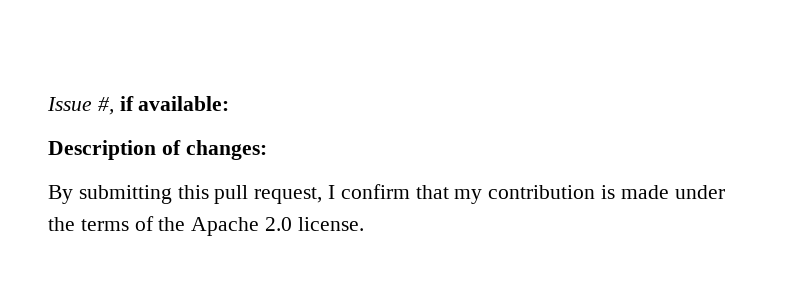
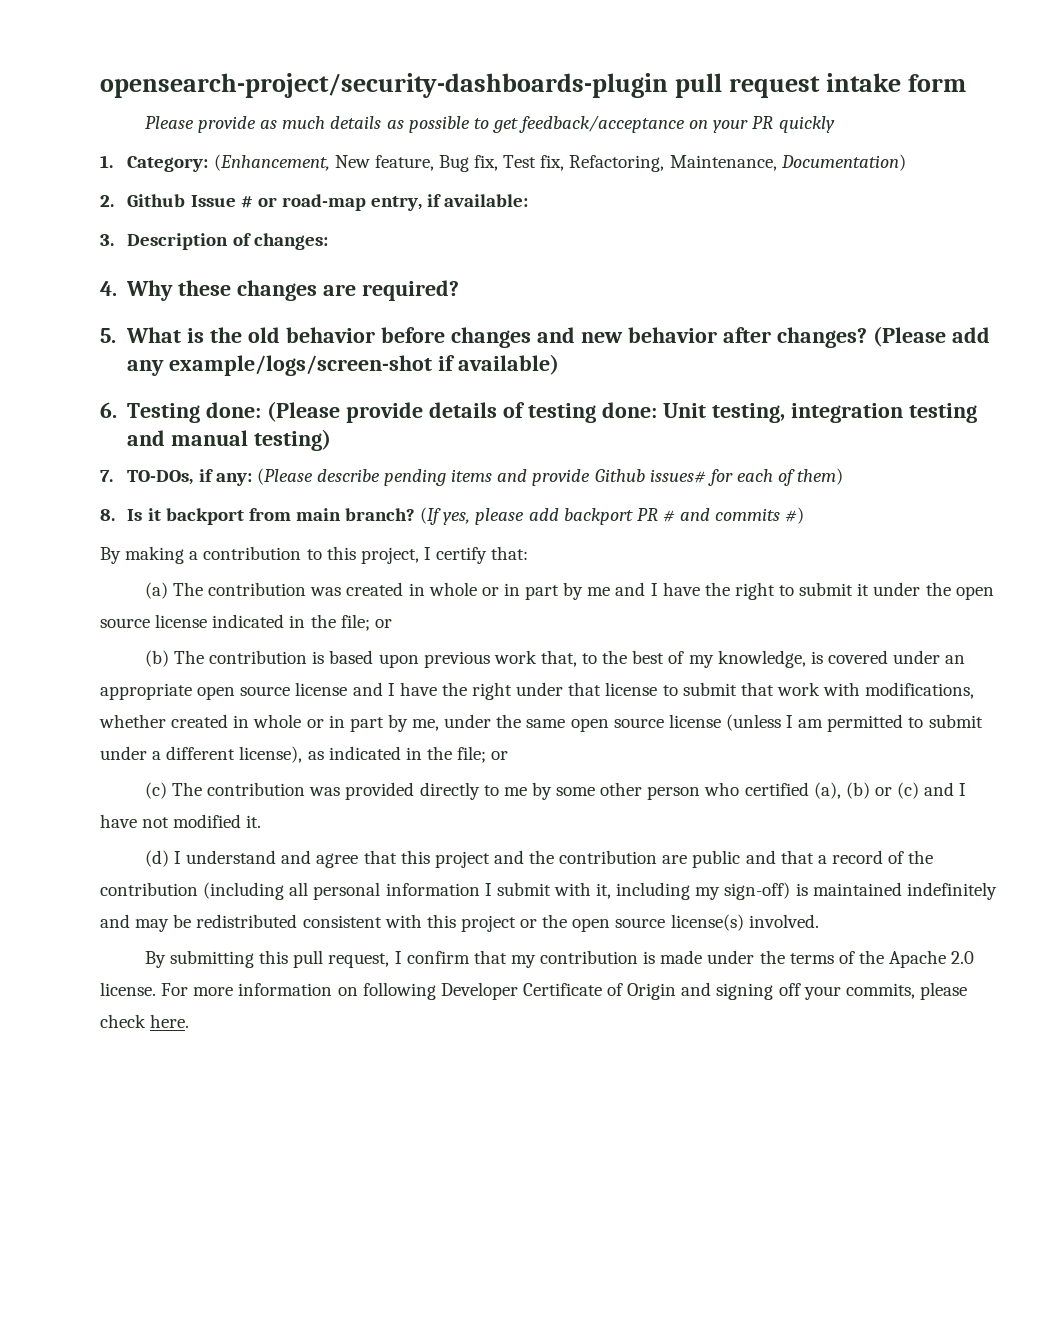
- Issue #, if available:
+ opensearch-project/security-dashboards-plugin pull request intake form
+ Please provide as much details as possible to get feedback/acceptance on your PR quickly
+ 1. Category: (Enhancement, New feature, Bug fix, Test fix, Refactoring, Maintenance, Documentation)
+ 2. Github Issue # or road-map entry, if available:
- Description of changes:
+ 3. Description of changes:
+ 4. Why these changes are required?
+ 5. What is the old behavior before changes and new behavior after changes? (Please add any example/logs/screen-shot if available)
+ 6. Testing done: (Please provide details of testing done: Unit testing, integration testing and manual testing)
+ 7. TO-DOs, if any: (Please describe pending items and provide Github issues# for each of them)
+ 8. Is it backport from main branch? (If yes, please add backport PR # and commits #)
+ By making a contribution to this project, I certify that:
+ (a) The contribution was created in whole or in part by me and I have the right to submit it under the open source license indicated in the file; or
+ (b) The contribution is based upon previous work that, to the best of my knowledge, is covered under an appropriate open source license and I have the right under that license to submit that work with modifications, whether created in whole or in part by me, under the same open source license (unless I am permitted to submit under a different license), as indicated in the file; or
+ (c) The contribution was provided directly to me by some other person who certified (a), (b) or (c) and I have not modified it.
+ (d) I understand and agree that this project and the contribution are public and that a record of the contribution (including all personal information I submit with it, including my sign-off) is maintained indefinitely and may be redistributed consistent with this project or the open source license(s) involved.
+ For more information on following Developer Certificate of Origin and signing off your commits, please check here.

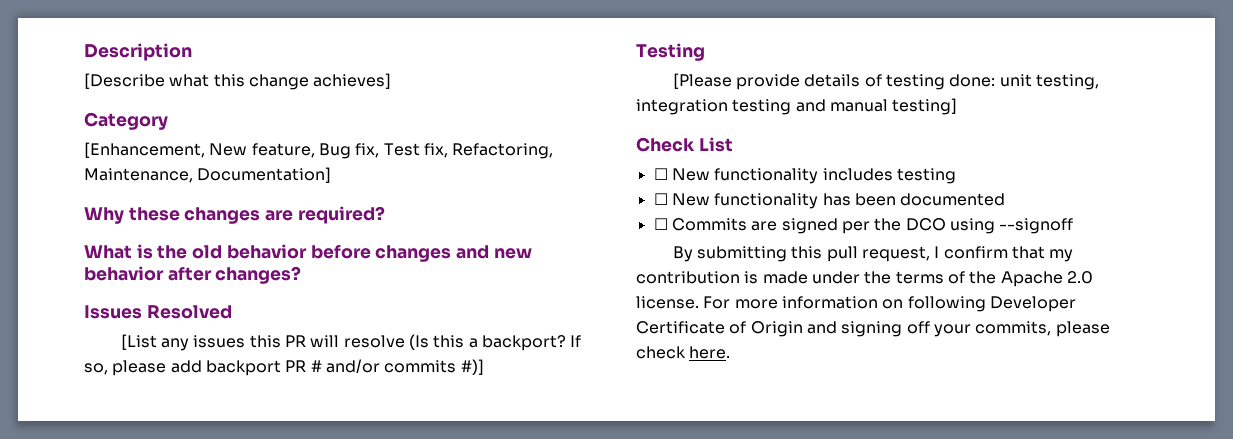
- opensearch-project/security-dashboards-plugin pull request intake form
- Please provide as much details as possible to get feedback/acceptance on your PR quickly
- 1. Category: (Enhancement, New feature, Bug fix, Test fix, Refactoring, Maintenance, Documentation)
- 2. Github Issue # or road-map entry, if available:
- 3. Description of changes:
- 4. Why these changes are required?
+ Description
+ [Describe what this change achieves]
+ Category
+ [Enhancement, New feature, Bug fix, Test fix, Refactoring, Maintenance, Documentation]
+ Why these changes are required?
- 5. What is the old behavior before changes and new behavior after changes? (Please add any example/logs/screen-shot if available)
- 6. Testing done: (Please provide details of testing done: Unit testing, integration testing and manual testing)
- 7. TO-DOs, if any: (Please describe pending items and provide Github issues# for each of them)
- 8. Is it backport from main branch? (If yes, please add backport PR # and commits #)
- By making a contribution to this project, I certify that:
- (a) The contribution was created in whole or in part by me and I have the right to submit it under the open source license indicated in the file; or
- (b) The contribution is based upon previous work that, to the best of my knowledge, is covered under an appropriate open source license and I have the right under that license to submit that work with modifications, whether created in whole or in part by me, under the same open source license (unless I am permitted to submit under a different license), as indicated in the file; or
- (c) The contribution was provided directly to me by some other person who certified (a), (b) or (c) and I have not modified it.
- (d) I understand and agree that this project and the contribution are public and that a record of the contribution (including all personal information I submit with it, including my sign-off) is maintained indefinitely and may be redistributed consistent with this project or the open source license(s) involved.
+ What is the old behavior before changes and new behavior after changes?
+ Issues Resolved
+ [List any issues this PR will resolve (Is this a backport? If so, please add backport PR # and/or commits #)]
+ Testing
+ [Please provide details of testing done: unit testing, integration testing and manual testing]
+ Check List
+ ☐ New functionality includes testing
+ ☐ New functionality has been documented
+ ☐ Commits are signed per the DCO using --signoff

